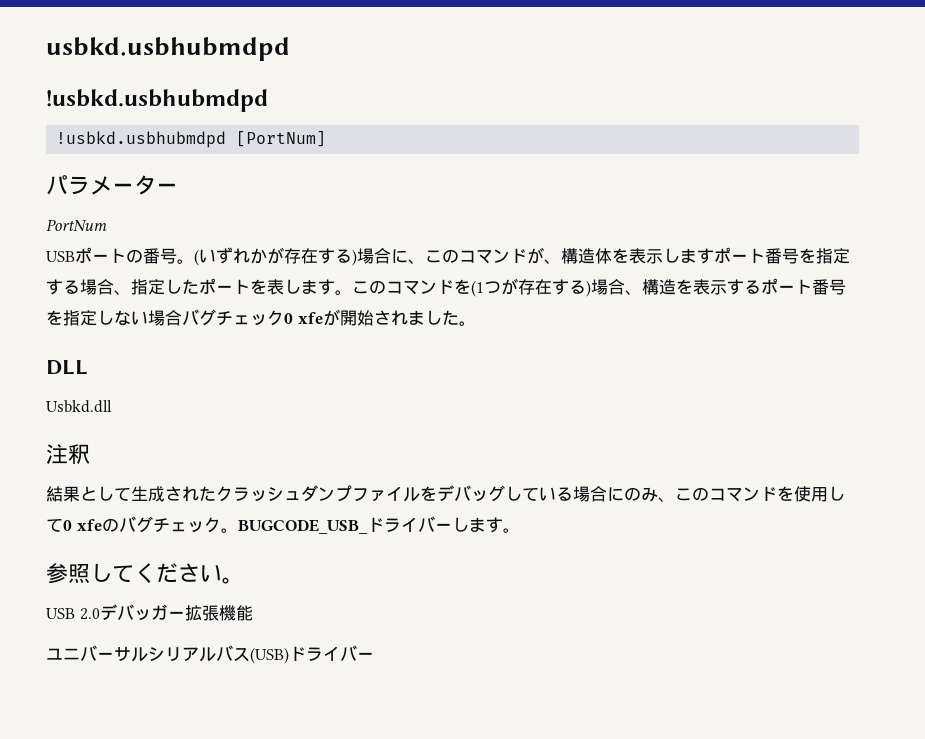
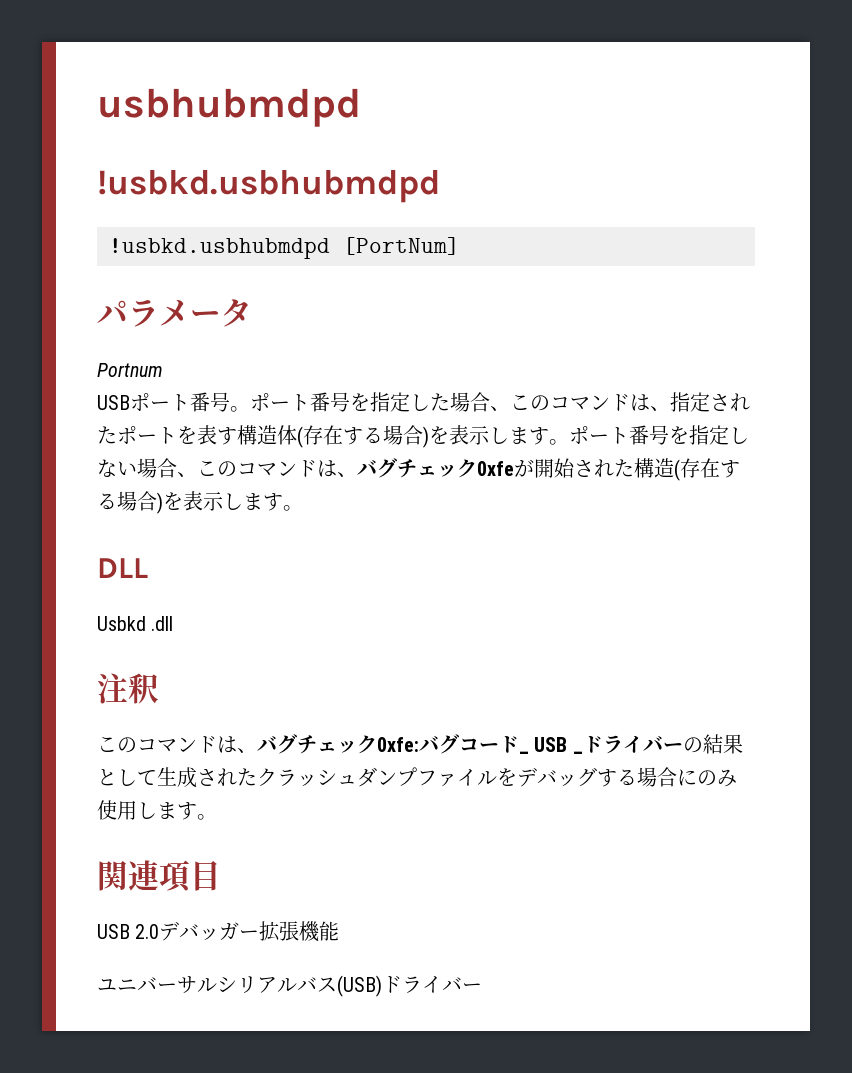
- usbkd.usbhubmdpd
+ usbhubmdpd
- パラメーター
- PortNum
+ パラメータ
+ Portnum
- USBポートの番号。(いずれかが存在する)場合に、このコマンドが、構造体を表示しますポート番号を指定する場合、指定したポートを表します。このコマンドを(1つが存在する)場合、構造を表示するポート番号を指定しない場合バグチェック0 xfeが開始されました。
+ USBポート番号。ポート番号を指定した場合、このコマンドは、指定されたポートを表す構造体(存在する場合)を表示します。ポート番号を指定しない場合、このコマンドは、バグチェック0xfeが開始された構造(存在する場合)を表示します。
- Usbkd.dll
+ Usbkd .dll
- 結果として生成されたクラッシュダンプファイルをデバッグしている場合にのみ、このコマンドを使用して0 xfeのバグチェック。BUGCODE_USB_ドライバーします。
- 参照してください。
+ このコマンドは、バグチェック0xfe:バグコード_ USB _ドライバーの結果として生成されたクラッシュダンプファイルをデバッグする場合にのみ使用します。
+ 関連項目

